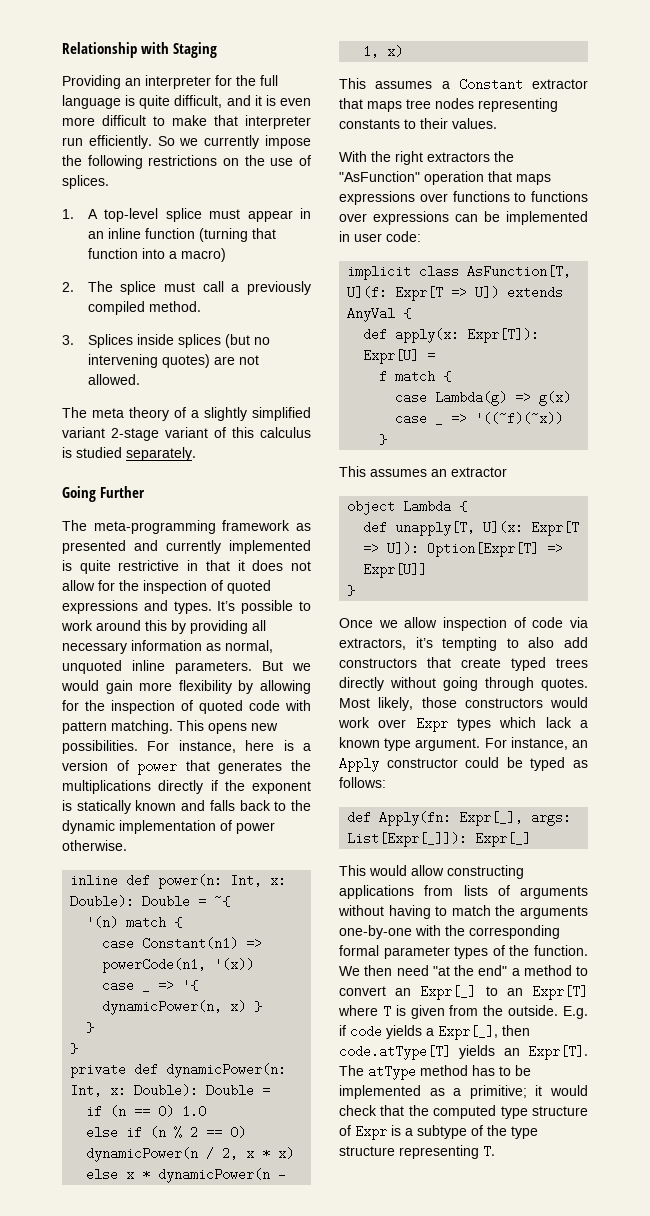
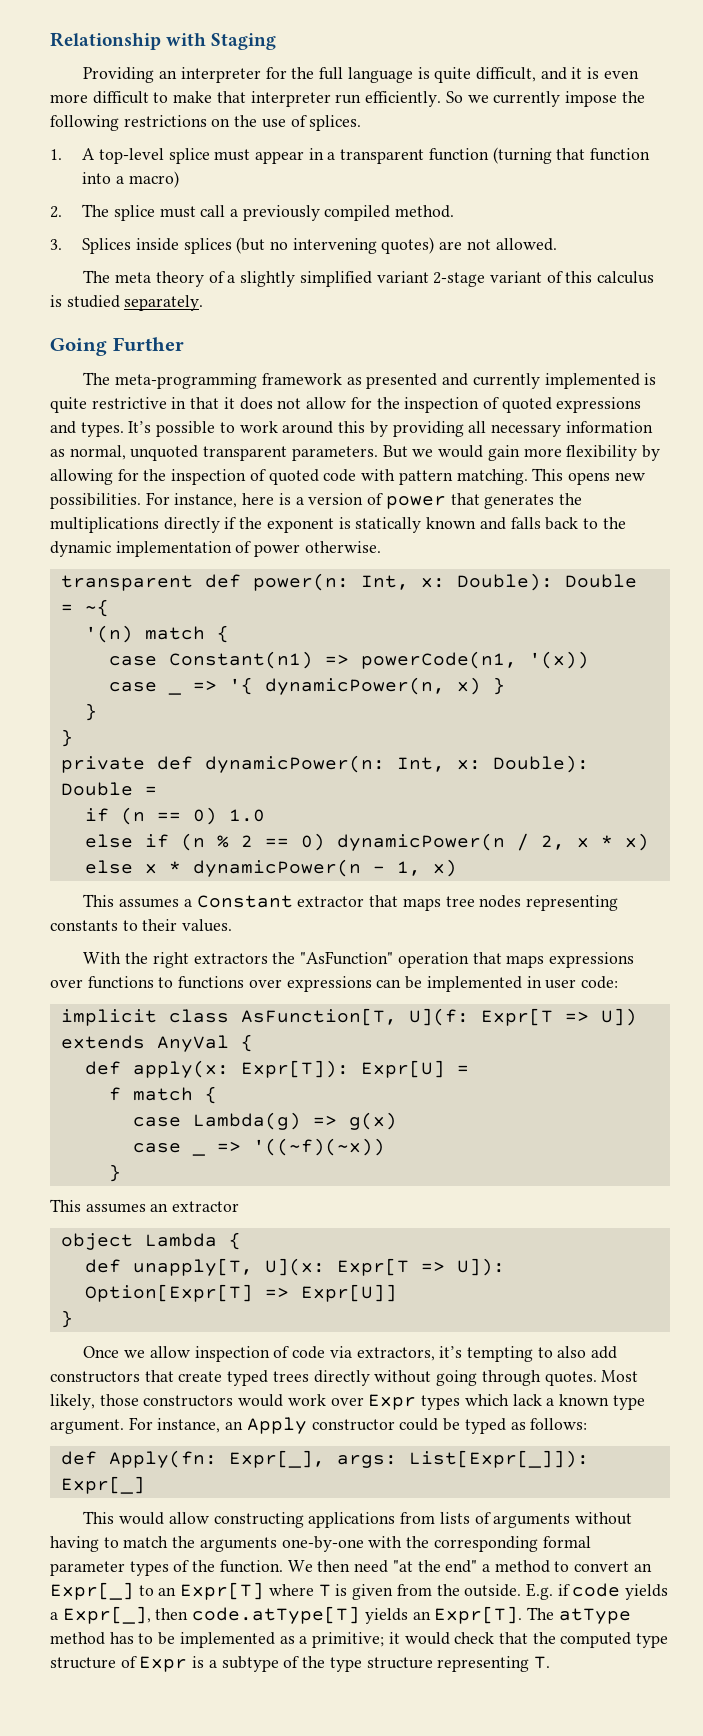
- 1. A top-level splice must appear in an inline function (turning that function into a macro)
+ 1. A top-level splice must appear in a transparent function (turning that function into a macro)
- It’s possible to work around this by providing all necessary information as normal, unquoted inline parameters.
+ It’s possible to work around this by providing all necessary information as normal, unquoted transparent parameters.
- inline def power(n: Int, x: Double): Double = ~{
+ transparent def power(n: Int, x: Double): Double = ~{

